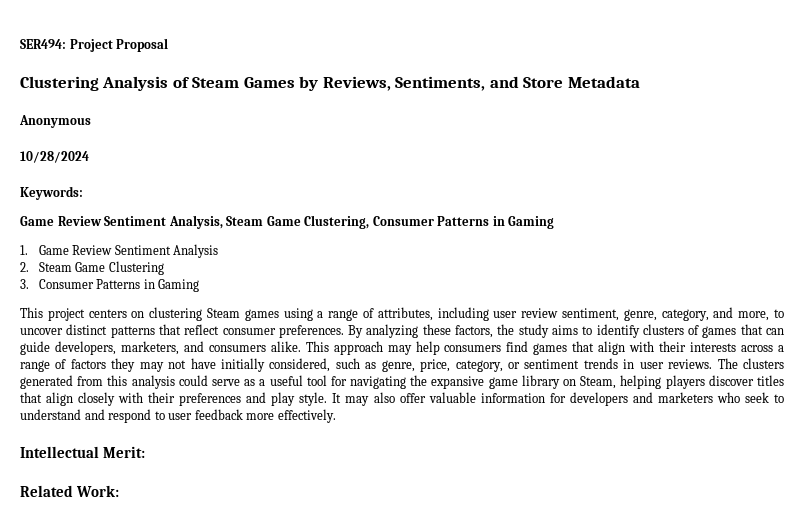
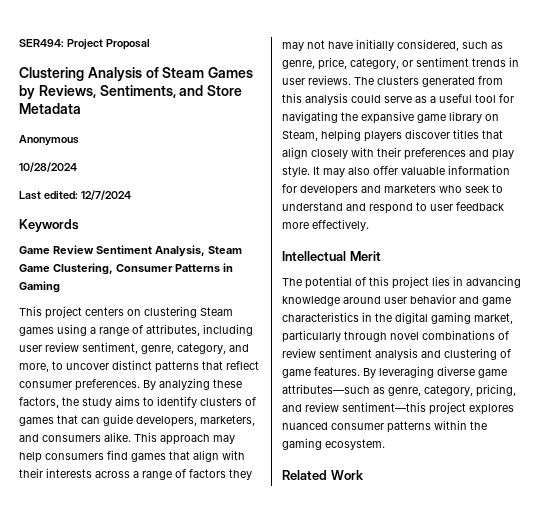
- Keywords:
+ Last edited: 12/7/2024
+ Keywords
- 1. Game Review Sentiment Analysis
- 2. Steam Game Clustering
- 3. Consumer Patterns in Gaming
- Intellectual Merit:
+ Intellectual Merit
+ The potential of this project lies in advancing knowledge around user behavior and game characteristics in the digital gaming market, particularly through novel combinations of review sentiment analysis and clustering of game features. By leveraging diverse game attributes—such as genre, category, pricing, and review sentiment—this project explores nuanced consumer patterns within the gaming ecosystem.
- Related Work:
+ Related Work

